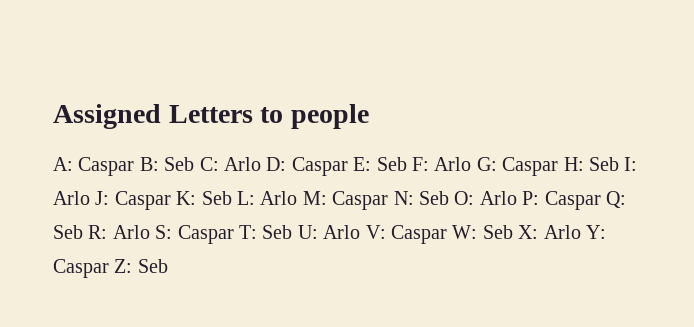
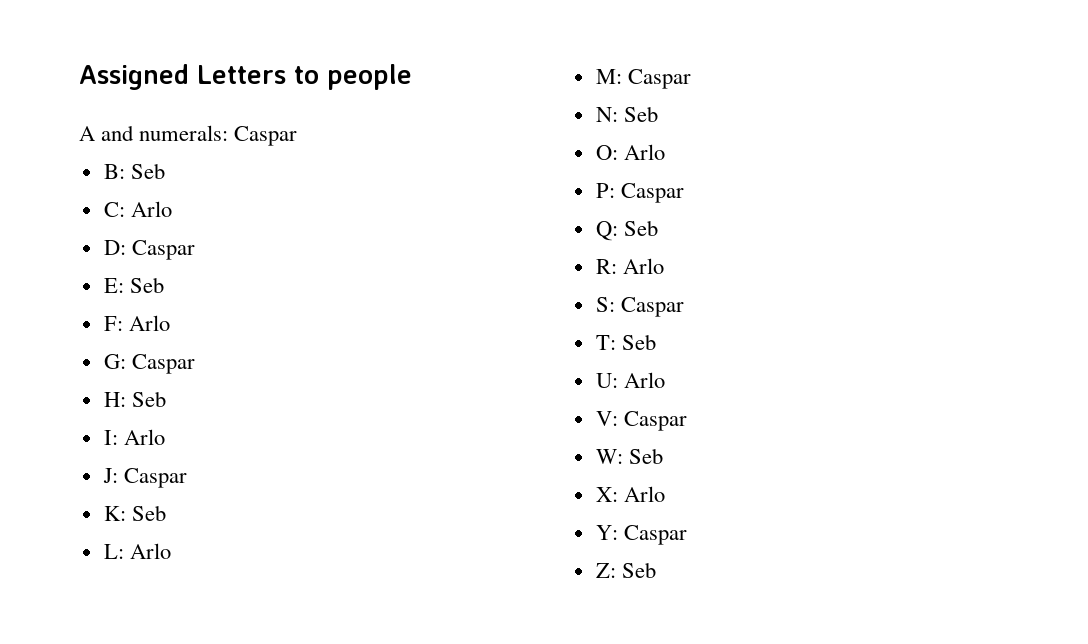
- A: Caspar B: Seb C: Arlo D: Caspar E: Seb F: Arlo G: Caspar H: Seb I: Arlo J: Caspar K: Seb L: Arlo M: Caspar N: Seb O: Arlo P: Caspar Q: Seb R: Arlo S: Caspar T: Seb U: Arlo V: Caspar W: Seb X: Arlo Y: Caspar Z: Seb
+ A and numerals: Caspar
+ B: Seb
+ C: Arlo
+ D: Caspar
+ E: Seb
+ F: Arlo
+ G: Caspar
+ H: Seb
+ I: Arlo
+ J: Caspar
+ K: Seb
+ L: Arlo
+ M: Caspar
+ N: Seb
+ O: Arlo
+ P: Caspar
+ Q: Seb
+ R: Arlo
+ S: Caspar
+ T: Seb
+ U: Arlo
+ V: Caspar
+ W: Seb
+ X: Arlo
+ Y: Caspar
+ Z: Seb

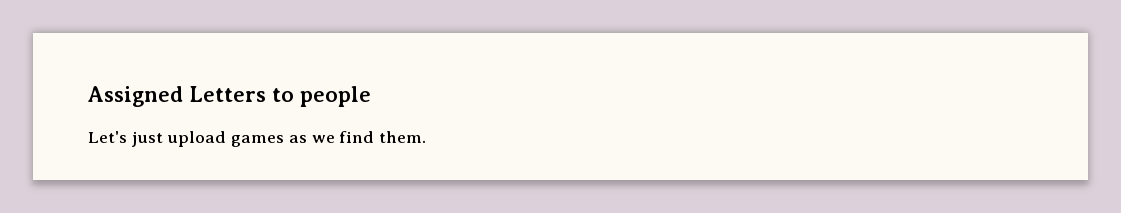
- A and numerals: Caspar
- B: Seb
- C: Arlo
- D: Caspar
- E: Seb
- F: Arlo
- G: Caspar
- H: Seb
- I: Arlo
- J: Caspar
- K: Seb
- L: Arlo
- M: Caspar
- N: Seb
- O: Arlo
- P: Caspar
- Q: Seb
- R: Arlo
- S: Caspar
- T: Seb
- U: Arlo
- V: Caspar
- W: Seb
- X: Arlo
- Y: Caspar
- Z: Seb
+ Let's just upload games as we find them.

